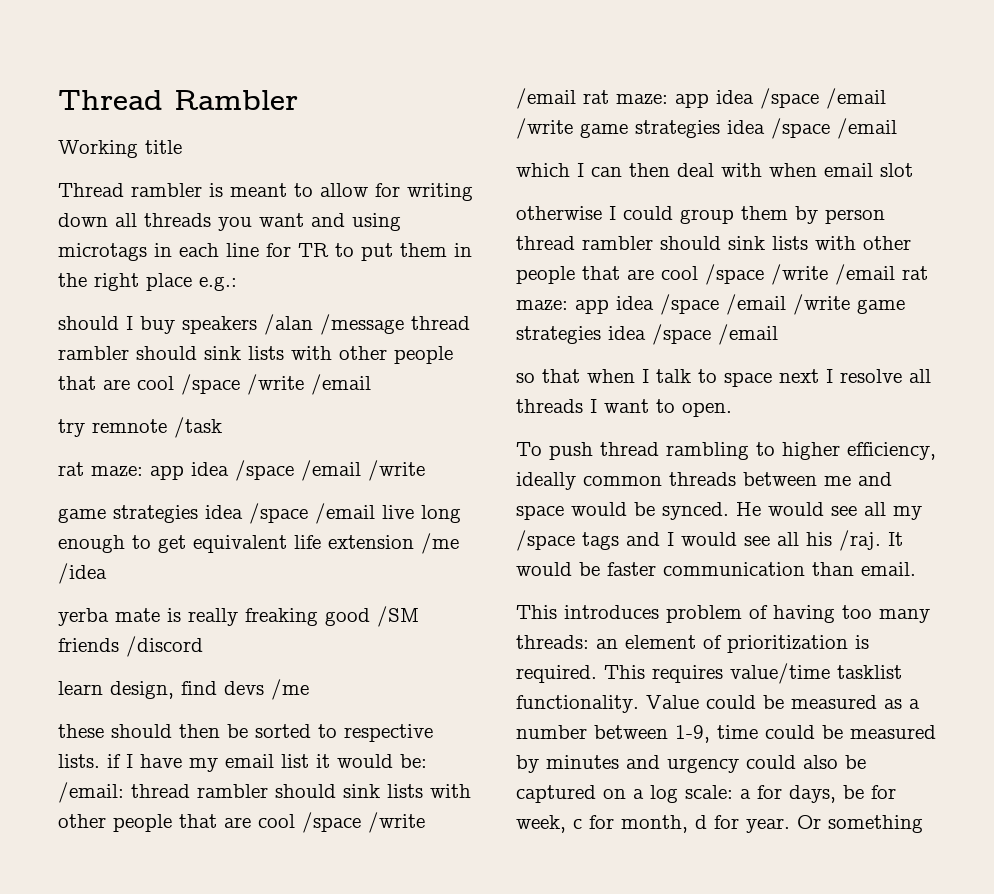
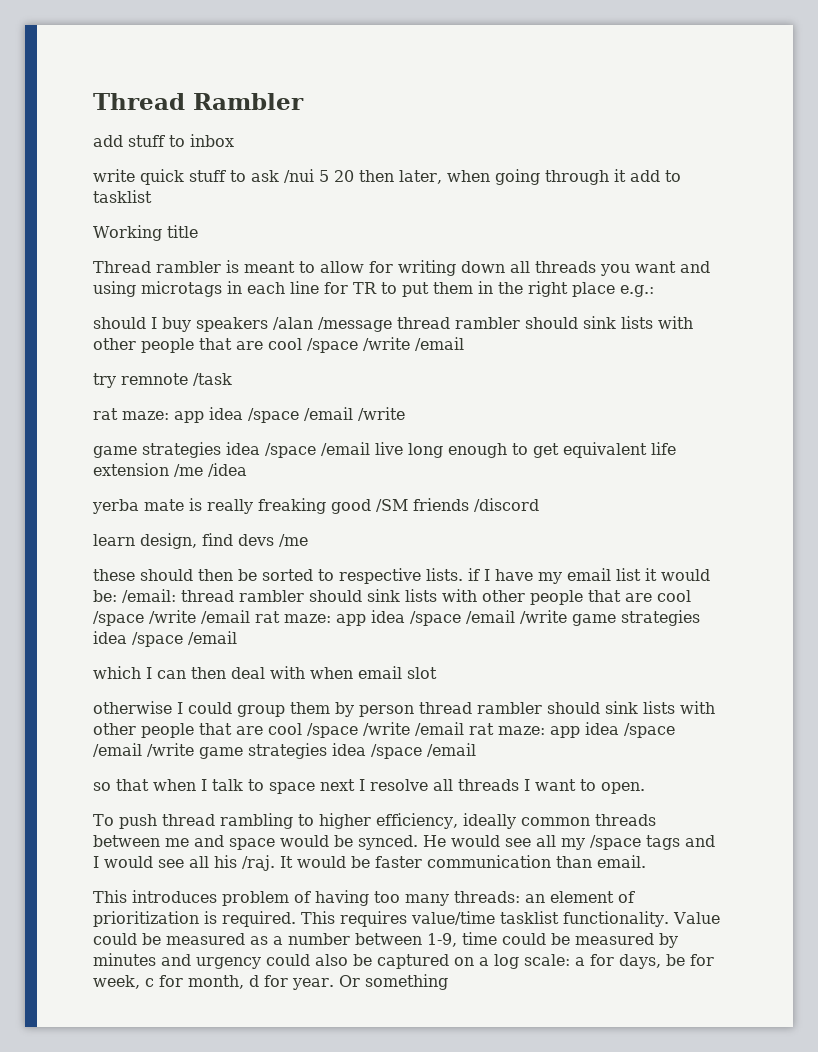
+ add stuff to inbox
+ write quick stuff to ask /nui 5 20 then later, when going through it add to tasklist

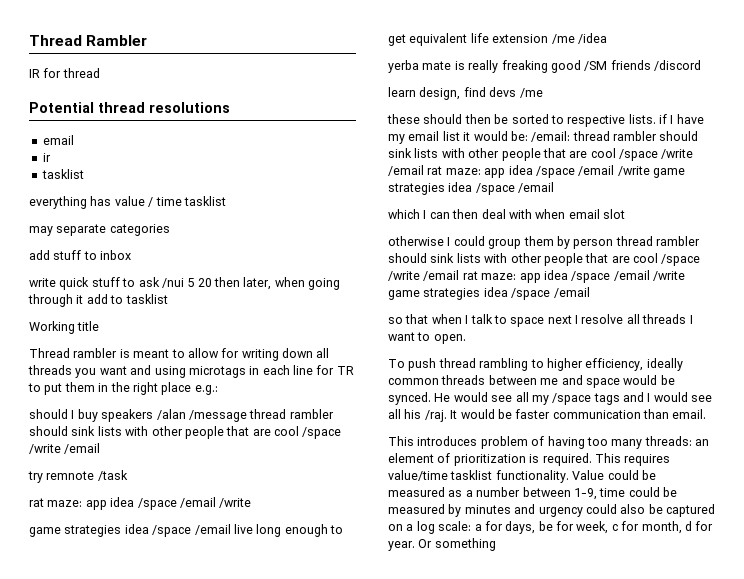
+ IR for thread
+ Potential thread resolutions
+ email
+ ir
+ tasklist
+ everything has value / time tasklist
+ may separate categories

